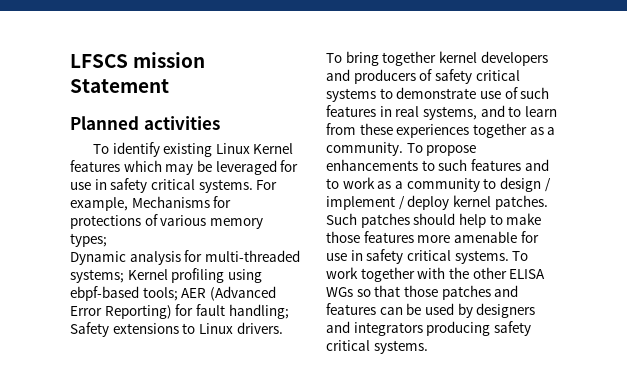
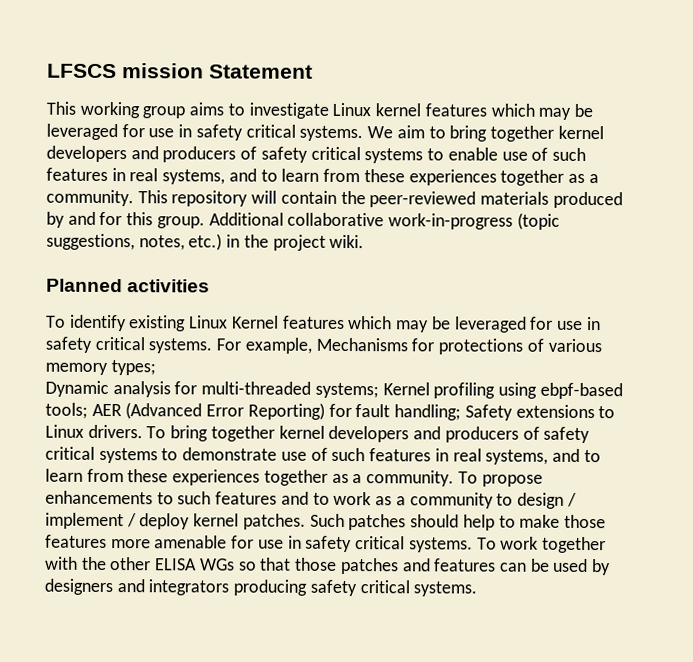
+ This working group aims to investigate Linux kernel features which may be leveraged for use in safety critical systems. We aim to bring together kernel developers and producers of safety critical systems to enable use of such features in real systems, and to learn from these experiences together as a community. This repository will contain the peer-reviewed materials produced by and for this group. Additional collaborative work-in-progress (topic suggestions, notes, etc.) in the project wiki.

